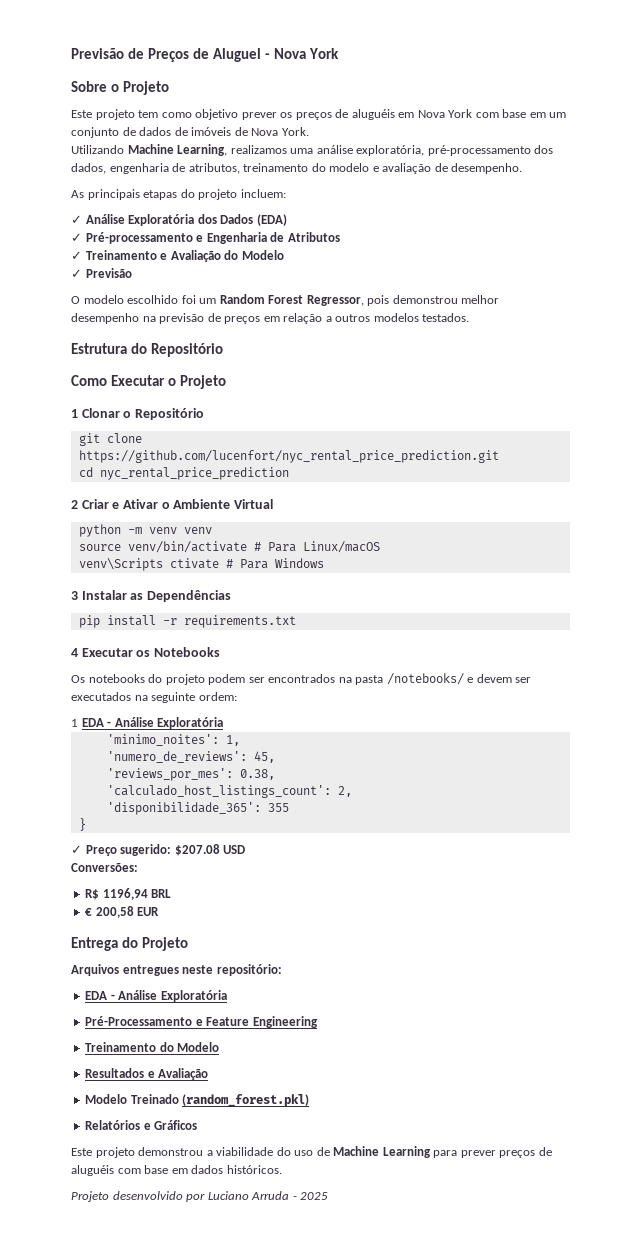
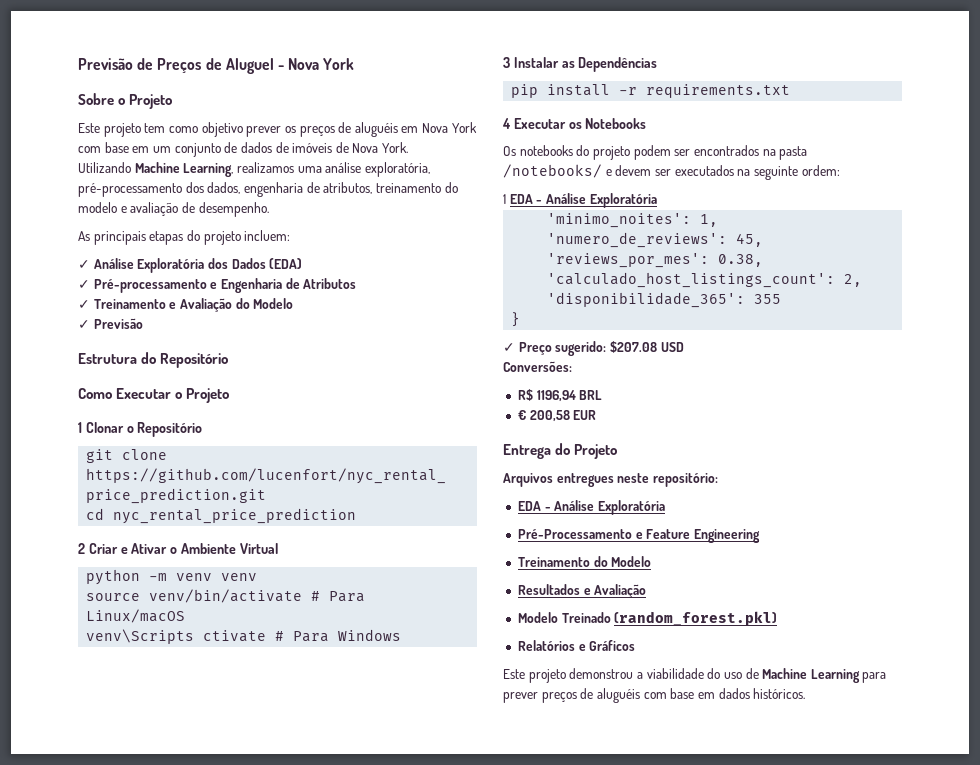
- O modelo escolhido foi um Random Forest Regressor, pois demonstrou melhor desempenho na previsão de preços em relação a outros modelos testados.
- Projeto desenvolvido por Luciano Arruda - 2025

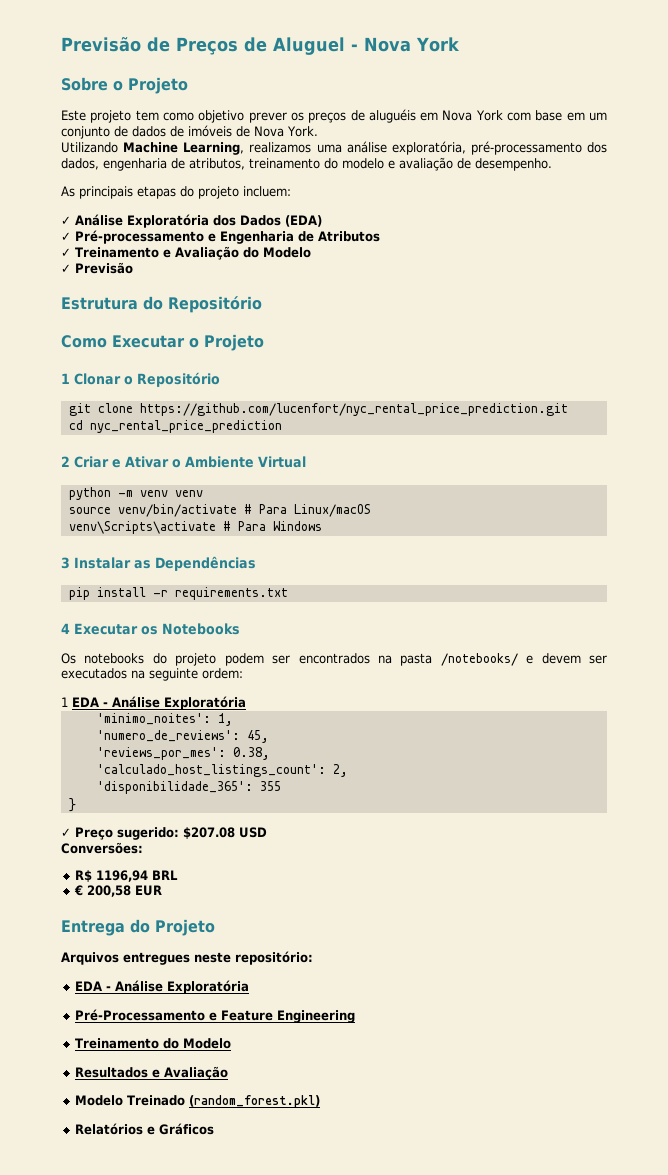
- venv\Scripts ctivate # Para Windows
+ venv\Scripts\activate # Para Windows
- Este projeto demonstrou a viabilidade do uso de Machine Learning para prever preços de aluguéis com base em dados históricos.

